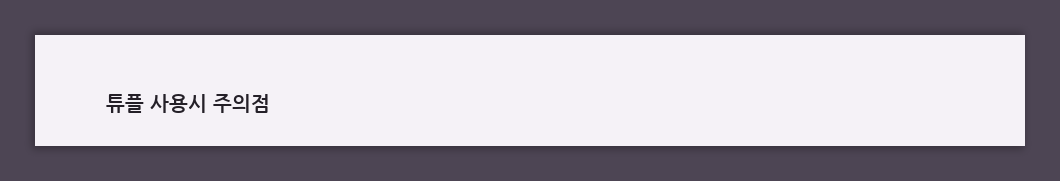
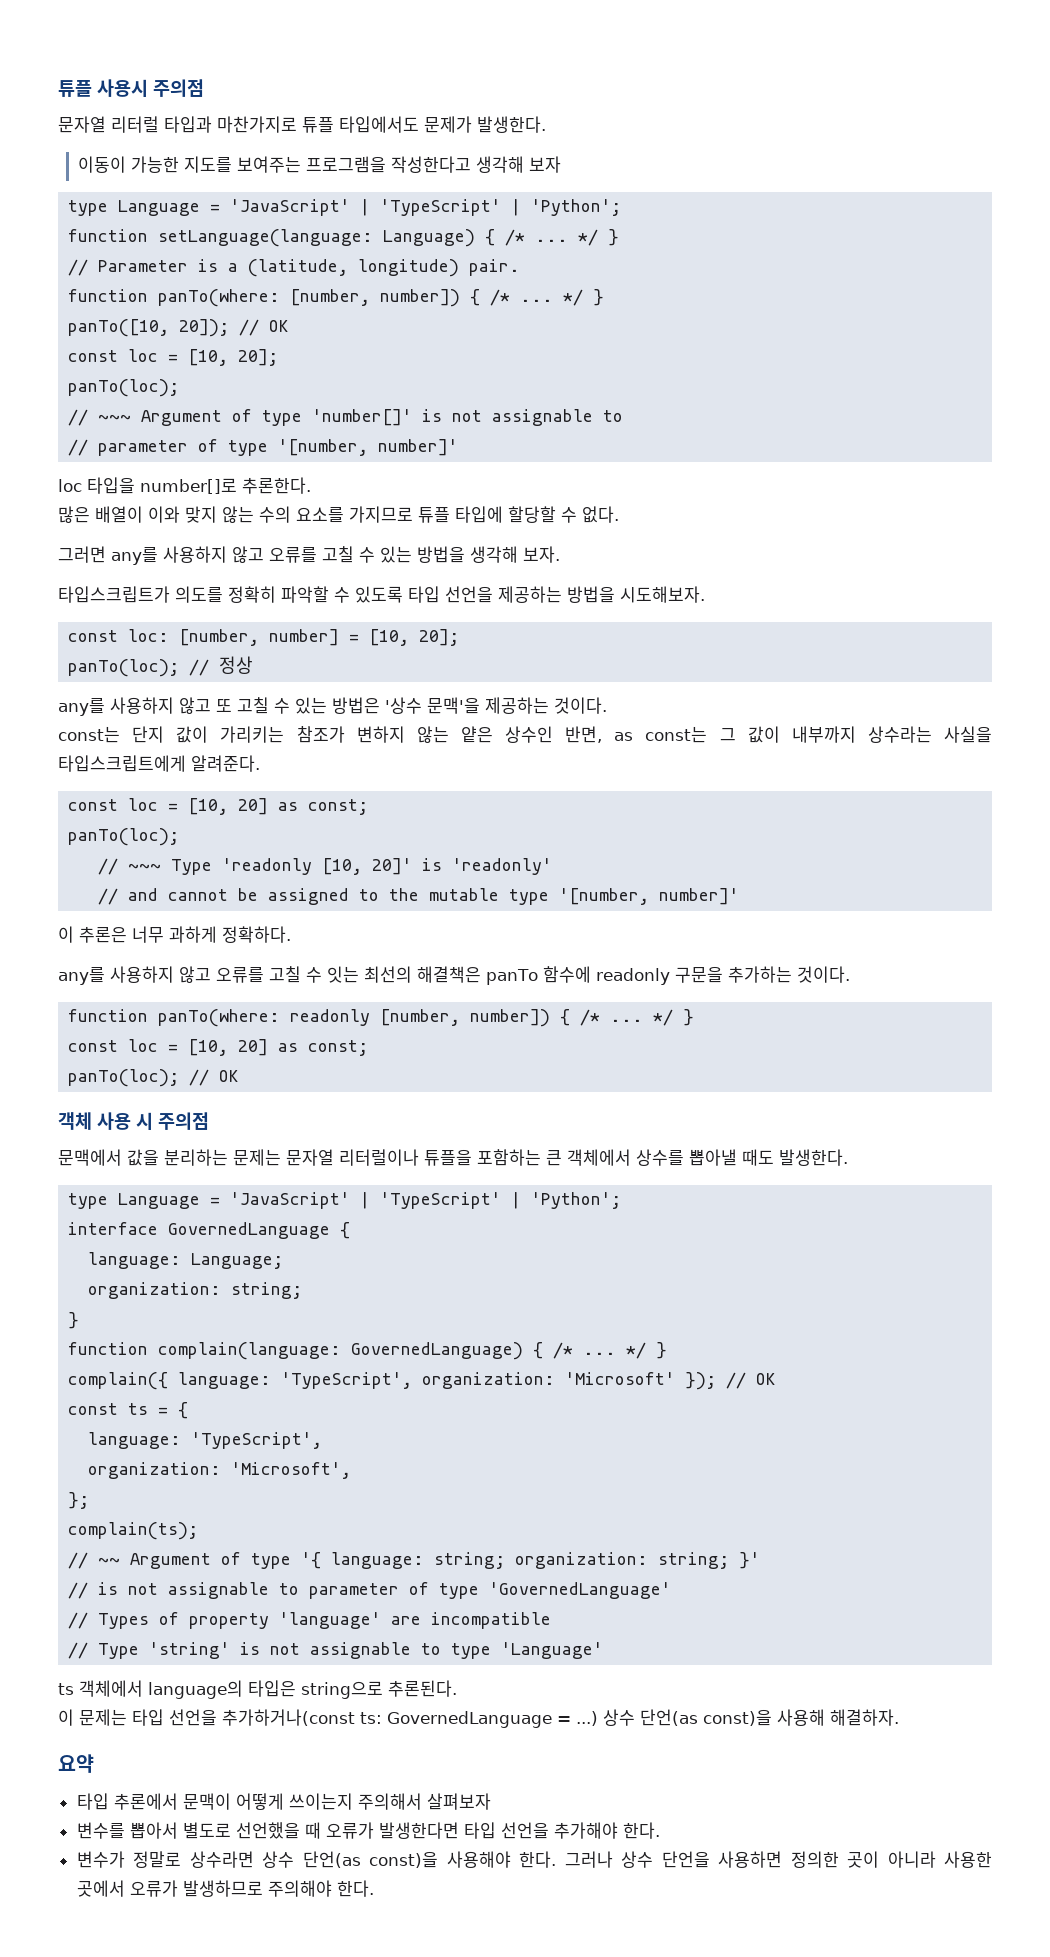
+ 문자열 리터럴 타입과 마찬가지로 튜플 타입에서도 문제가 발생한다.
+ 이동이 가능한 지도를 보여주는 프로그램을 작성한다고 생각해 보자
+ type Language = 'JavaScript' | 'TypeScript' | 'Python';
+ function setLanguage(language: Language) { /* ... */ }
+ // Parameter is a (latitude, longitude) pair.
+ function panTo(where: [number, number]) { /* ... */ }
+ panTo([10, 20]); // OK
+ const loc = [10, 20];
+ panTo(loc);
+ // ~~~ Argument of type 'number[]' is not assignable to
+ // parameter of type '[number, number]'
+ loc 타입을 number[]로 추론한다.
+ 많은 배열이 이와 맞지 않는 수의 요소를 가지므로 튜플 타입에 할당할 수 없다.
+ 그러면 any를 사용하지 않고 오류를 고칠 수 있는 방법을 생각해 보자.
+ 타입스크립트가 의도를 정확히 파악할 수 있도록 타입 선언을 제공하는 방법을 시도해보자.
+ const loc: [number, number] = [10, 20];
+ panTo(loc); // 정상
+ any를 사용하지 않고 또 고칠 수 있는 방법은 '상수 문맥'을 제공하는 것이다.
+ const는 단지 값이 가리키는 참조가 변하지 않는 얕은 상수인 반면, as const는 그 값이 내부까지 상수라는 사실을 타입스크립트에게 알려준다.
+ const loc = [10, 20] as const;
+ panTo(loc);
+ // ~~~ Type 'readonly [10, 20]' is 'readonly'
+ // and cannot be assigned to the mutable type '[number, number]'
+ 이 추론은 너무 과하게 정확하다.
+ any를 사용하지 않고 오류를 고칠 수 잇는 최선의 해결책은 panTo 함수에 readonly 구문을 추가하는 것이다.
+ function panTo(where: readonly [number, number]) { /* ... */ }
+ const loc = [10, 20] as const;
+ panTo(loc); // OK
+ 객체 사용 시 주의점
+ 문맥에서 값을 분리하는 문제는 문자열 리터럴이나 튜플을 포함하는 큰 객체에서 상수를 뽑아낼 때도 발생한다.
+ type Language = 'JavaScript' | 'TypeScript' | 'Python';
+ interface GovernedLanguage {
+ language: Language;
+ organization: string;
+ }
+ function complain(language: GovernedLanguage) { /* ... */ }
+ complain({ language: 'TypeScript', organization: 'Microsoft' }); // OK
+ const ts = {
+ language: 'TypeScript',
+ organization: 'Microsoft',
+ };
+ complain(ts);
+ // ~~ Argument of type '{ language: string; organization: string; }'
+ // is not assignable to parameter of type 'GovernedLanguage'
+ // Types of property 'language' are incompatible
+ // Type 'string' is not assignable to type 'Language'
+ ts 객체에서 language의 타입은 string으로 추론된다.
+ 이 문제는 타입 선언을 추가하거나(const ts: GovernedLanguage = ...) 상수 단언(as const)을 사용해 해결하자.
+ 요약
+ 타입 추론에서 문맥이 어떻게 쓰이는지 주의해서 살펴보자
+ 변수를 뽑아서 별도로 선언했을 때 오류가 발생한다면 타입 선언을 추가해야 한다.
+ 변수가 정말로 상수라면 상수 단언(as const)을 사용해야 한다. 그러나 상수 단언을 사용하면 정의한 곳이 아니라 사용한 곳에서 오류가 발생하므로 주의해야 한다.

